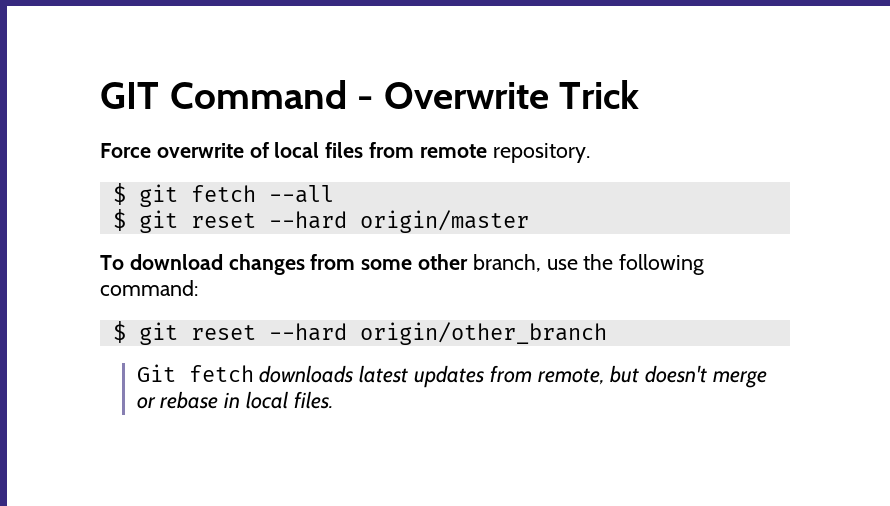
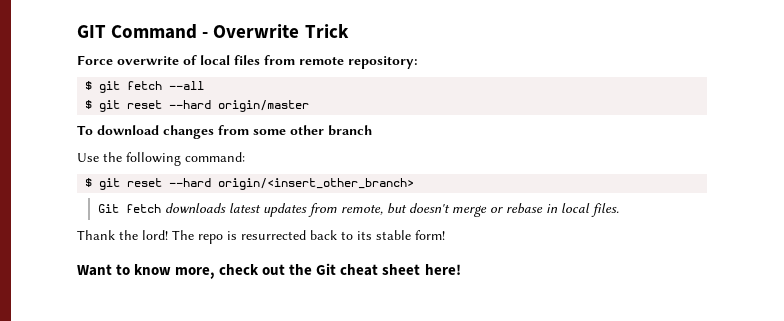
- Force overwrite of local files from remote repository.
+ Force overwrite of local files from remote repository:
- To download changes from some other branch, use the following command:
+ To download changes from some other branch
+ Use the following command:
- $ git reset --hard origin/other_branch
+ $ git reset --hard origin/<insert_other_branch>
+ Thank the lord! The repo is resurrected back to its stable form!
+ Want to know more, check out the Git cheat sheet here!

